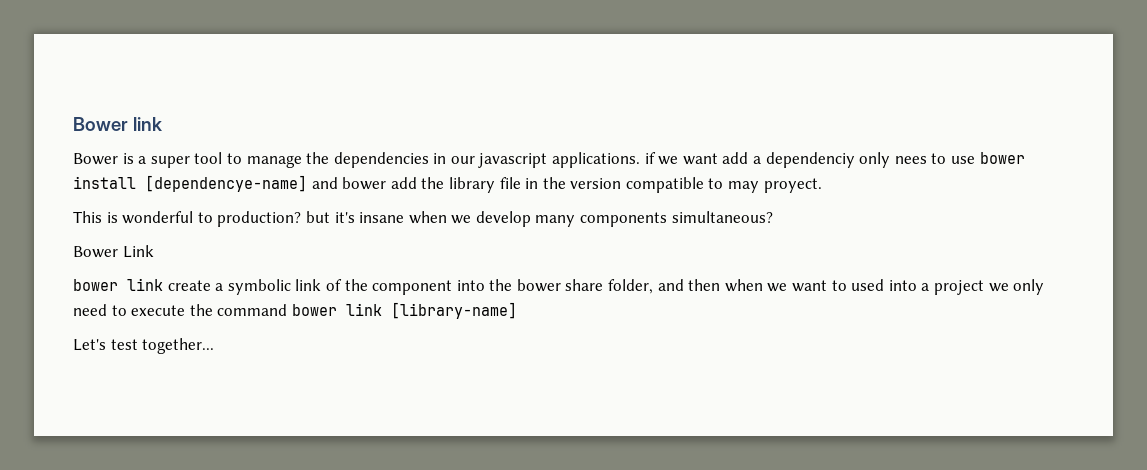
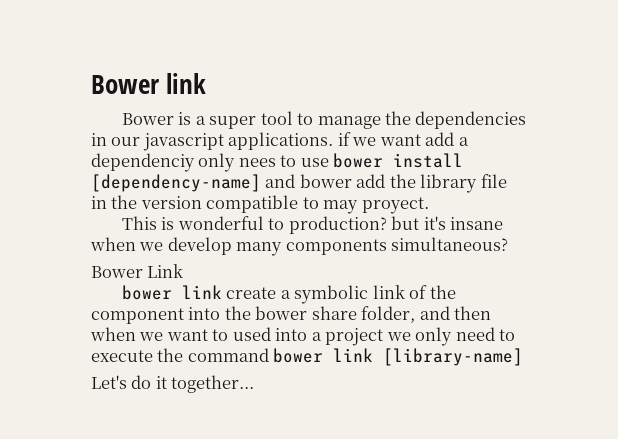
- Bower is a super tool to manage the dependencies in our javascript applications. if we want add a dependenciy only nees to use bower install [dependencye-name] and bower add the library file in the version compatible to may proyect.
+ Bower is a super tool to manage the dependencies in our javascript applications. if we want add a dependenciy only nees to use bower install [dependency-name] and bower add the library file in the version compatible to may proyect.
- Let's test together...
+ Let's do it together...

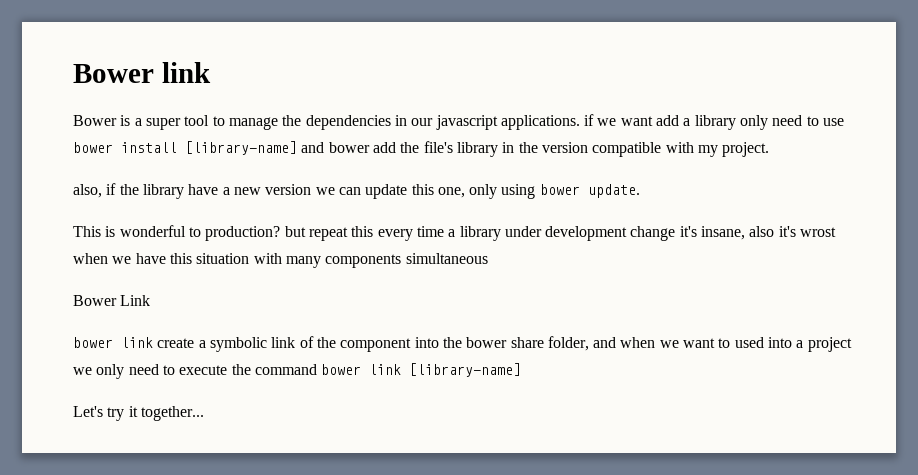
- Bower is a super tool to manage the dependencies in our javascript applications. if we want add a dependenciy only nees to use bower install [dependency-name] and bower add the library file in the version compatible to may proyect.
+ Bower is a super tool to manage the dependencies in our javascript applications. if we want add a library only need to use bower install [library-name] and bower add the file's library in the version compatible with my project.
+ also, if the library have a new version we can update this one, only using bower update.
- This is wonderful to production? but it's insane when we develop many components simultaneous?
+ This is wonderful to production? but repeat this every time a library under development change it's insane, also it's wrost when we have this situation with many components simultaneous
- bower link create a symbolic link of the component into the bower share folder, and then when we want to used into a project we only need to execute the command bower link [library-name]
+ bower link create a symbolic link of the component into the bower share folder, and when we want to used into a project we only need to execute the command bower link [library-name]
- Let's do it together...
+ Let's try it together...

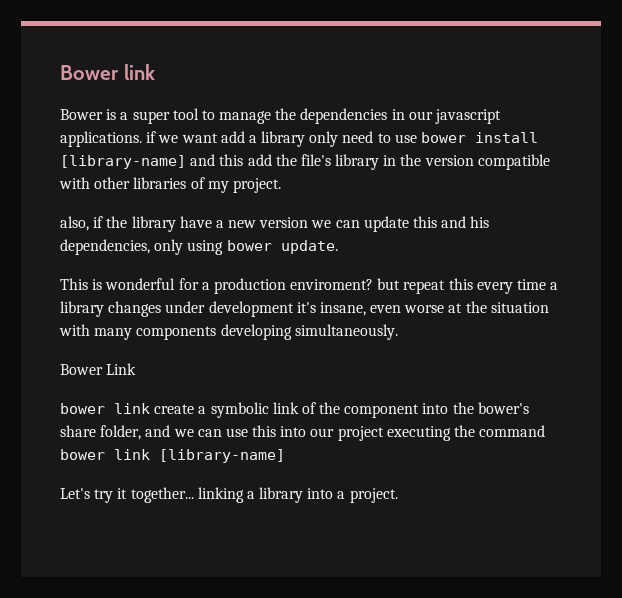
- Bower is a super tool to manage the dependencies in our javascript applications. if we want add a library only need to use bower install [library-name] and bower add the file's library in the version compatible with my project.
+ Bower is a super tool to manage the dependencies in our javascript applications. if we want add a library only need to use bower install [library-name] and this add the file's library in the version compatible with other libraries of my project.
- also, if the library have a new version we can update this one, only using bower update.
+ also, if the library have a new version we can update this and his dependencies, only using bower update.
- This is wonderful to production? but repeat this every time a library under development change it's insane, also it's wrost when we have this situation with many components simultaneous
+ This is wonderful for a production enviroment? but repeat this every time a library changes under development it's insane, even worse at the situation with many components developing simultaneously.
- bower link create a symbolic link of the component into the bower share folder, and when we want to used into a project we only need to execute the command bower link [library-name]
+ bower link create a symbolic link of the component into the bower's share folder, and we can use this into our project executing the command bower link [library-name]
- Let's try it together...
+ Let's try it together... linking a library into a project.

